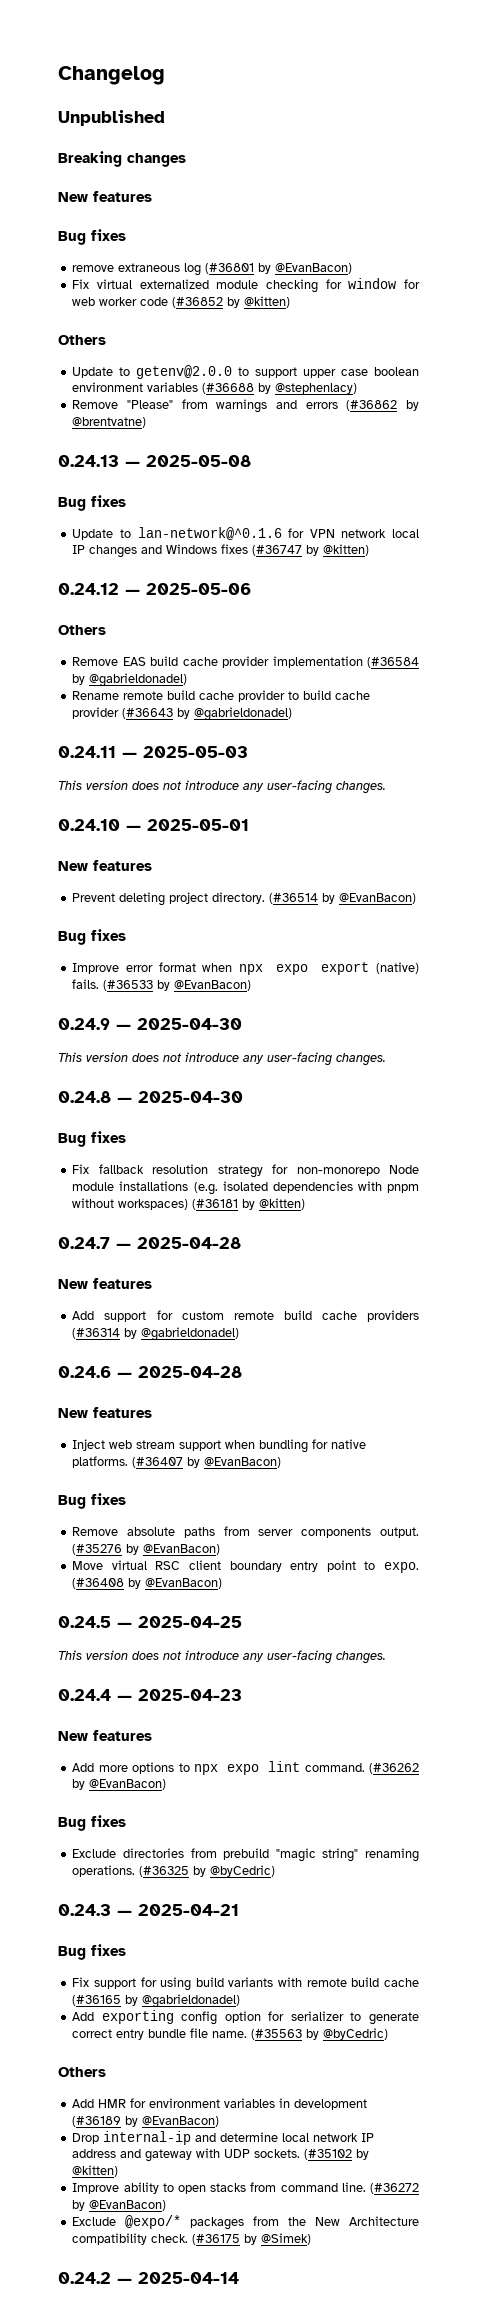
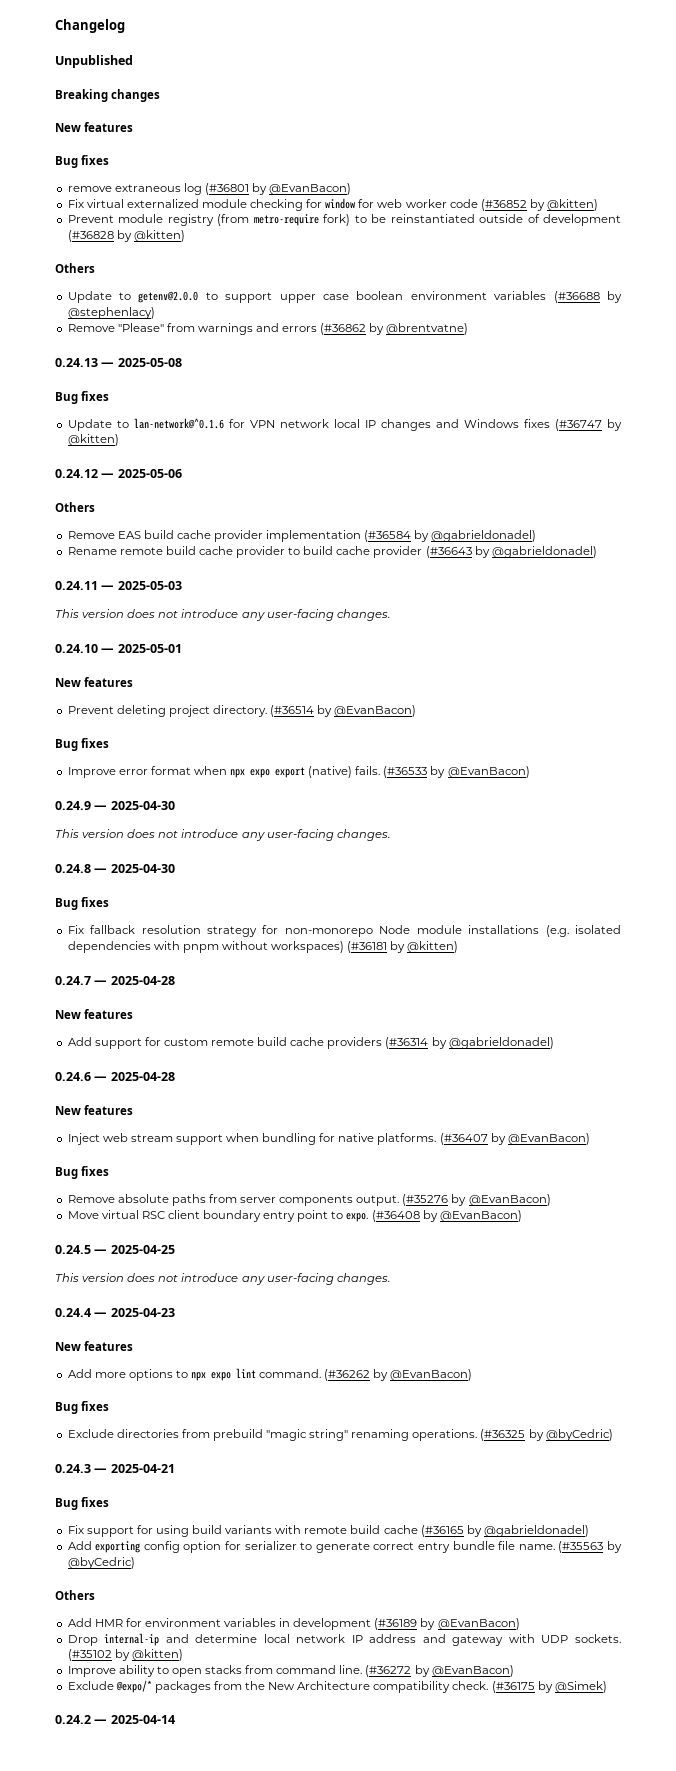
+ Prevent module registry (from metro-require fork) to be reinstantiated outside of development (#36828 by @kitten)

